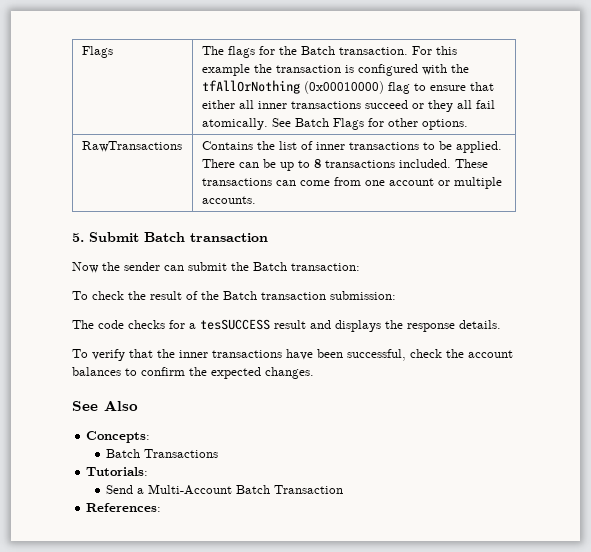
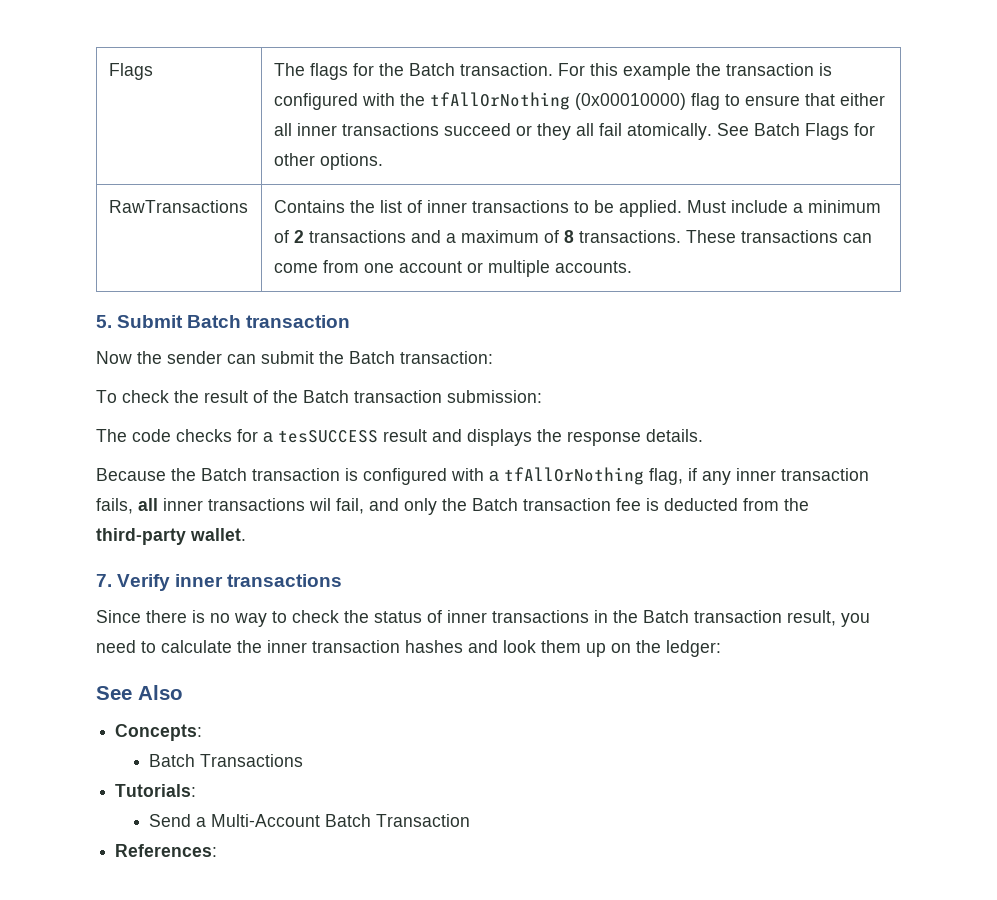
- RawTransactions | Contains the list of inner transactions to be applied. There can be up to 8 transactions included. These transactions can come from one account or multiple accounts.
+ RawTransactions | Contains the list of inner transactions to be applied. Must include a minimum of 2 transactions and a maximum of 8 transactions. These transactions can come from one account or multiple accounts.
- To verify that the inner transactions have been successful, check the account balances to confirm the expected changes.
+ Because the Batch transaction is configured with a tfAllOrNothing flag, if any inner transaction fails, all inner transactions wil fail, and only the Batch transaction fee is deducted from the third-party wallet.
+ 7. Verify inner transactions
+ Since there is no way to check the status of inner transactions in the Batch transaction result, you need to calculate the inner transaction hashes and look them up on the ledger:

